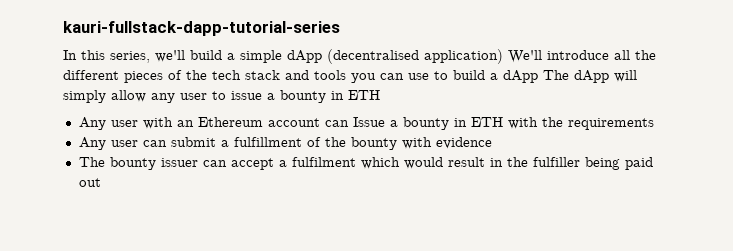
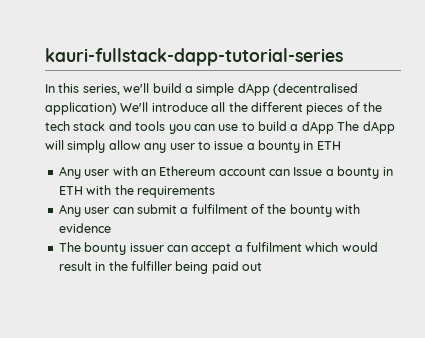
- Any user can submit a fulfillment of the bounty with evidence
+ Any user can submit a fulfilment of the bounty with evidence

